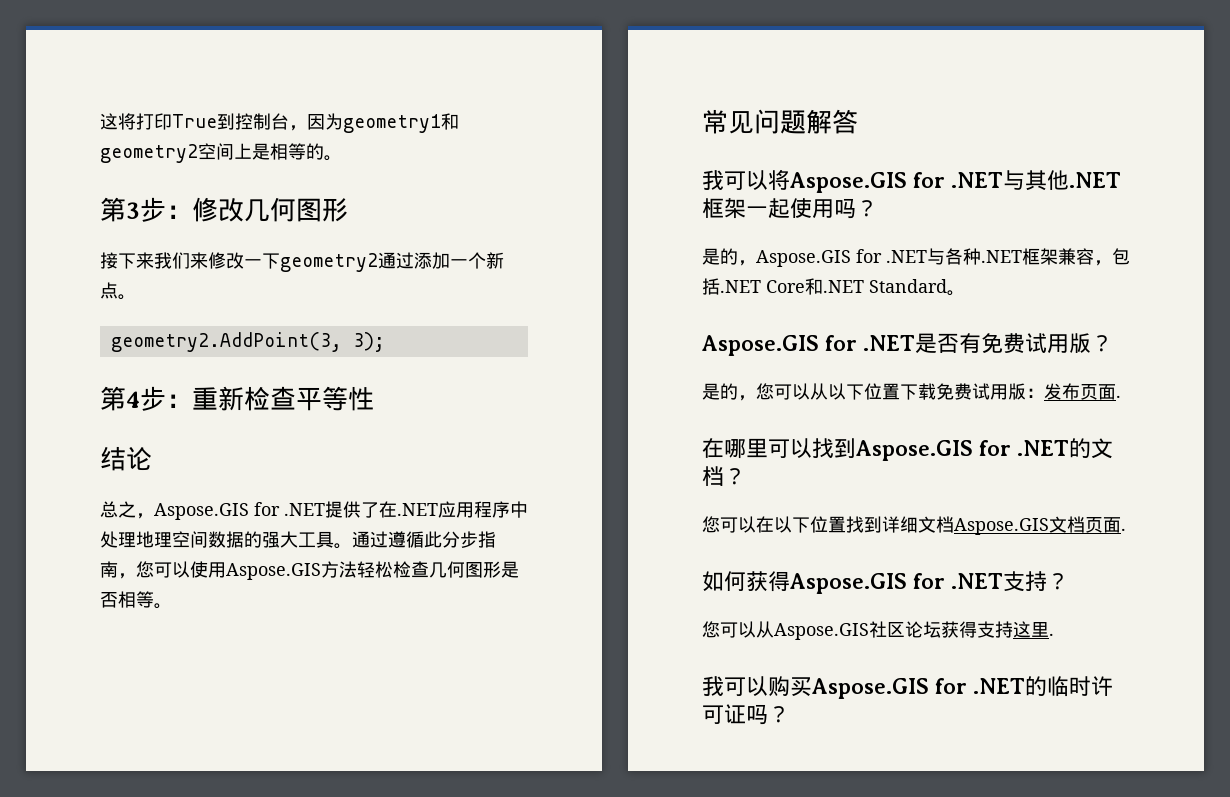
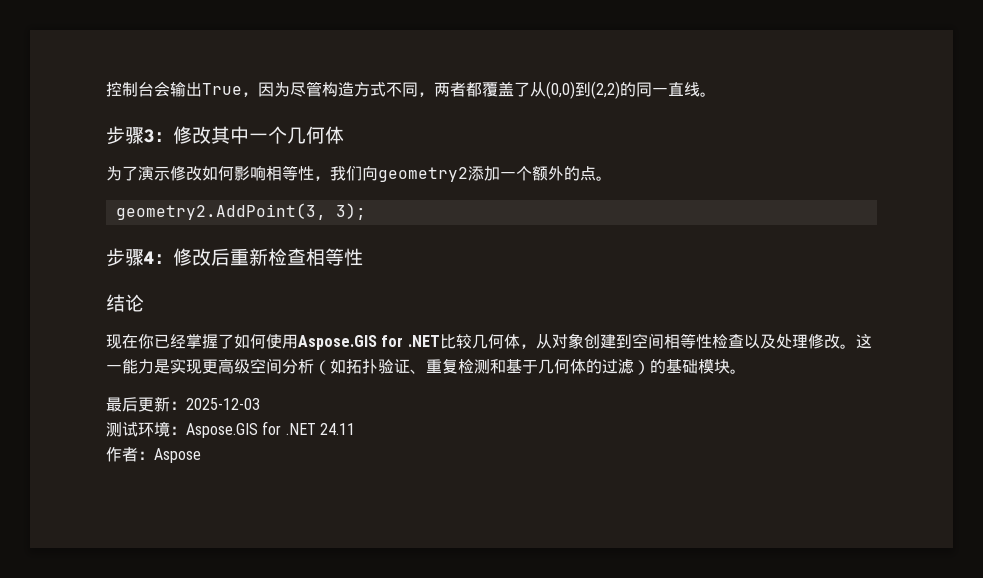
- 这将打印True到控制台，因为geometry1和geometry2空间上是相等的。
- 第3步：修改几何图形
- 接下来我们来修改一下geometry2通过添加一个新点。
+ 控制台会输出True，因为尽管构造方式不同，两者都覆盖了从(0,0)到(2,2)的同一直线。
+ 步骤3：修改其中一个几何体
+ 为了演示修改如何影响相等性，我们向geometry2添加一个额外的点。
- 第4步：重新检查平等性
+ 步骤4：修改后重新检查相等性
- 总之，Aspose.GIS for .NET提供了在.NET应用程序中处理地理空间数据的强大工具。通过遵循此分步指南，您可以使用Aspose.GIS方法轻松检查几何图形是否相等。
- 常见问题解答
- 我可以将Aspose.GIS for .NET与其他.NET框架一起使用吗？
- 是的，Aspose.GIS for .NET与各种.NET框架兼容，包括.NET Core和.NET Standard。
- Aspose.GIS for .NET是否有免费试用版？
- 是的，您可以从以下位置下载免费试用版：发布页面.
- 在哪里可以找到Aspose.GIS for .NET的文档？
- 您可以在以下位置找到详细文档Aspose.GIS文档页面.
- 如何获得Aspose.GIS for .NET支持？
- 您可以从Aspose.GIS社区论坛获得支持这里.
- 我可以购买Aspose.GIS for .NET的临时许可证吗？
+ 现在你已经掌握了如何使用Aspose.GIS for .NET比较几何体，从对象创建到空间相等性检查以及处理修改。这一能力是实现更高级空间分析（如拓扑验证、重复检测和基于几何体的过滤）的基础模块。
+ 最后更新：2025-12-03
+ 测试环境：Aspose.GIS for .NET 24.11
+ 作者：Aspose

